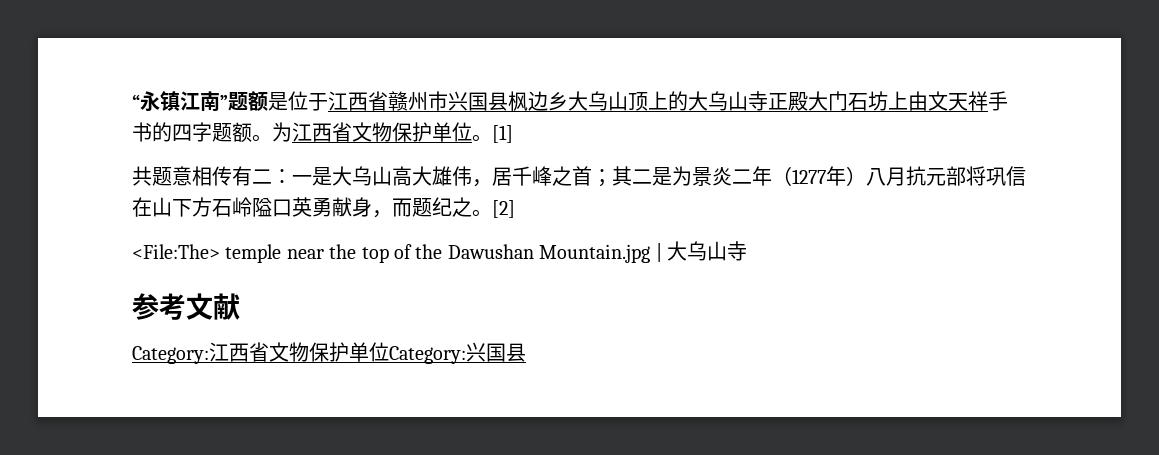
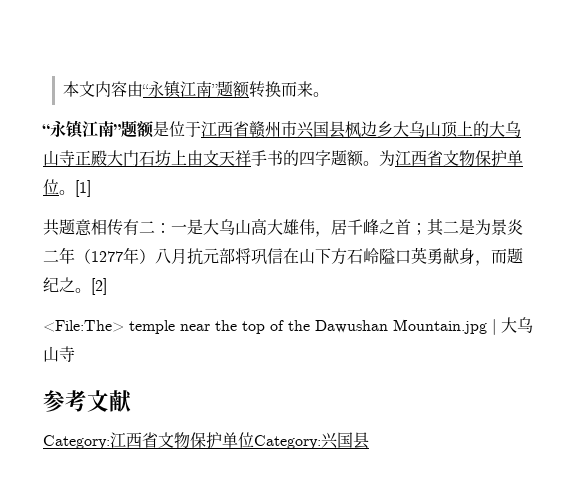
+ 本文内容由“永镇江南”题额转换而来。

